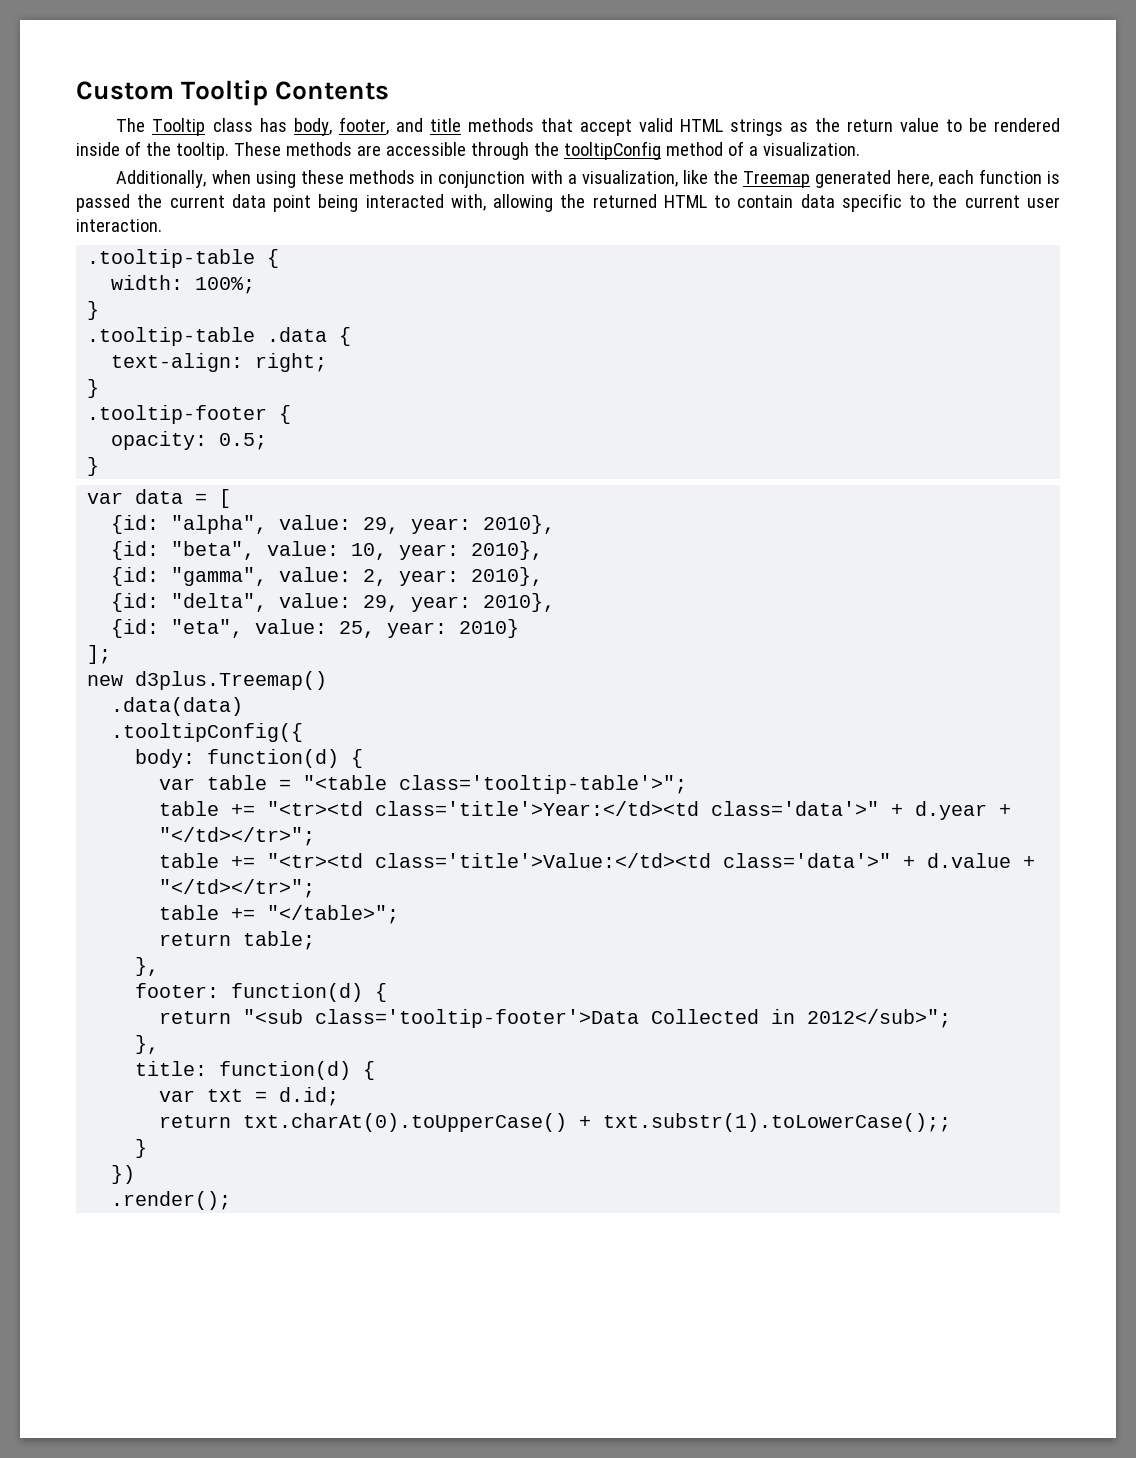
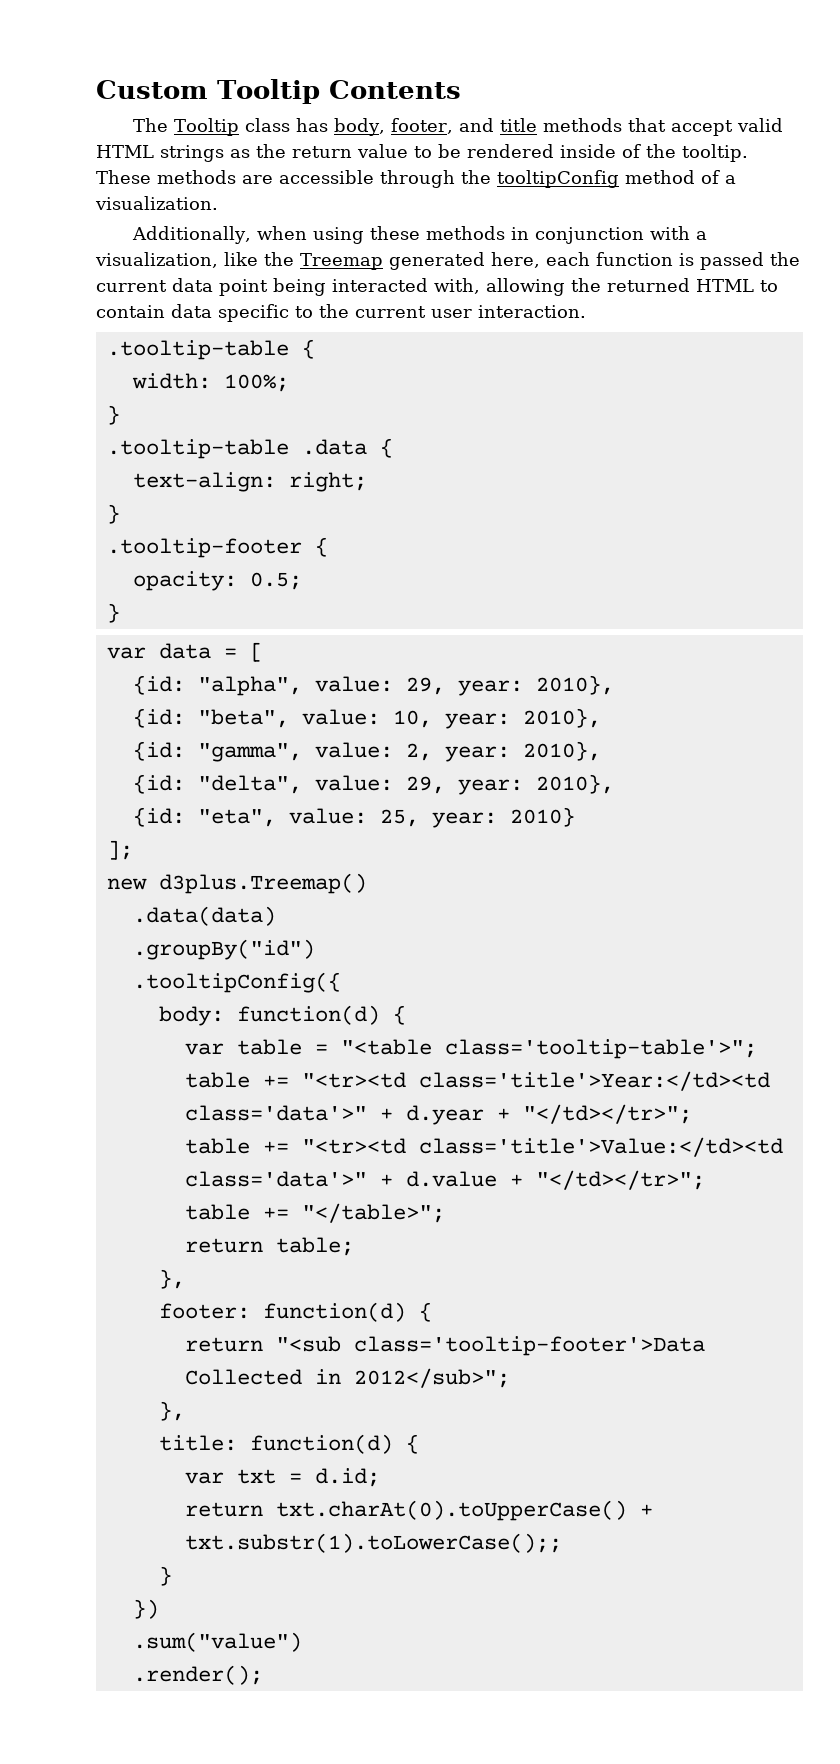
+ .groupBy("id")
+ .sum("value")

